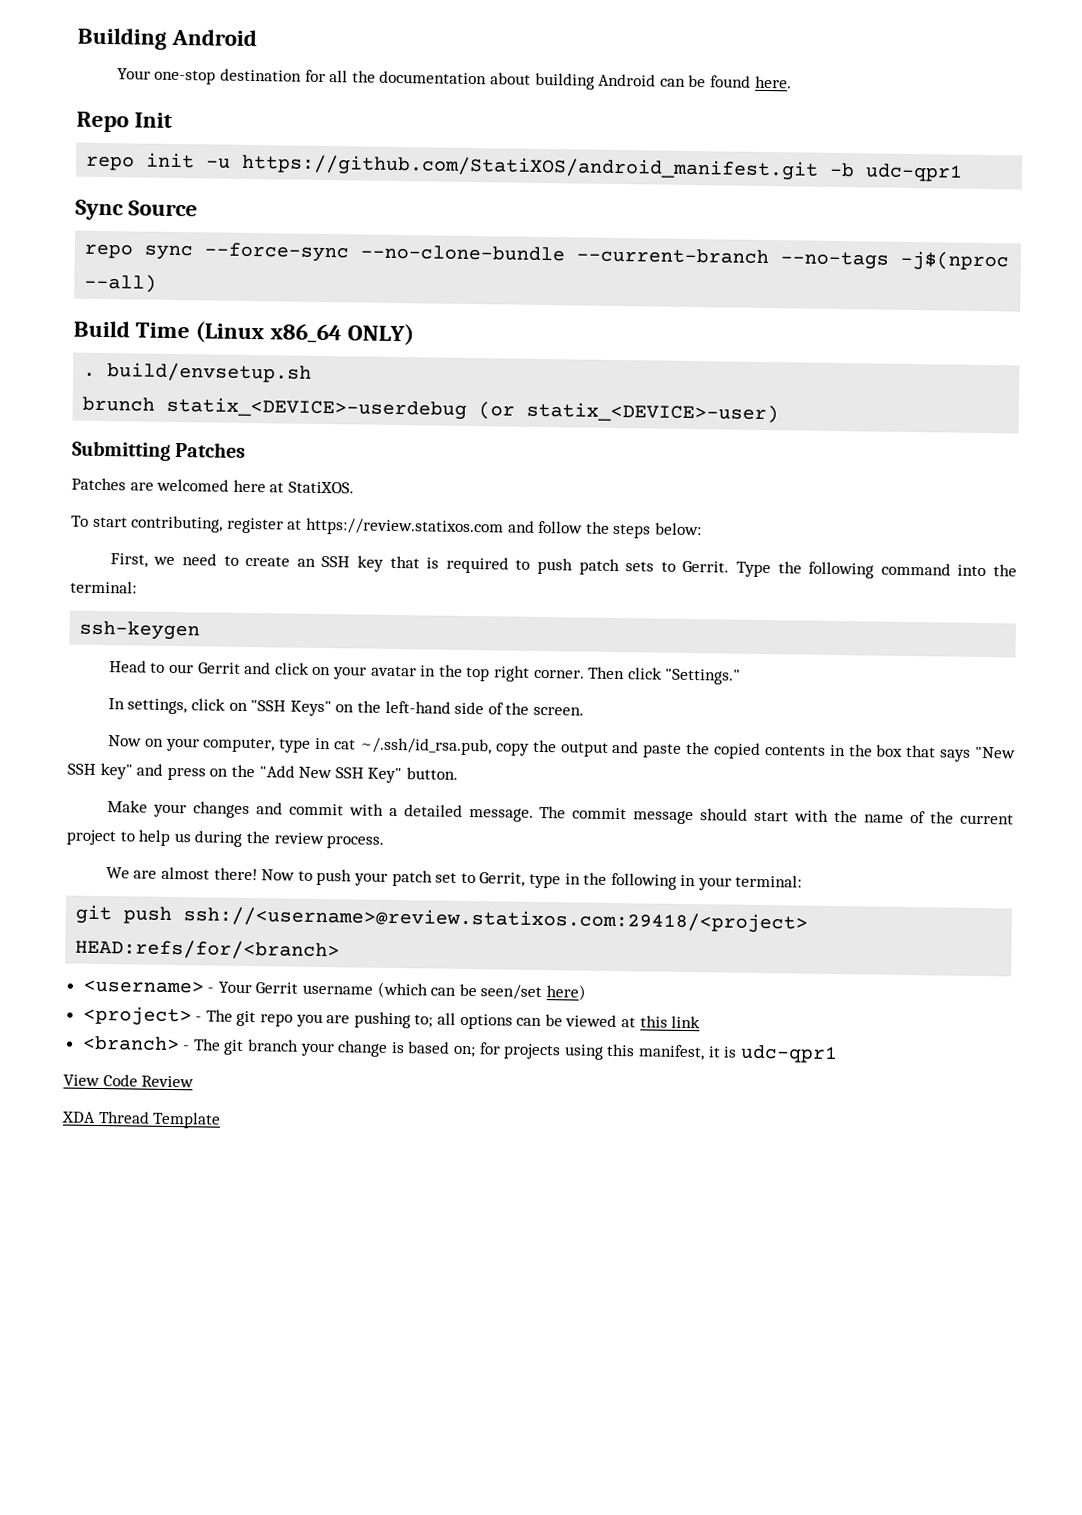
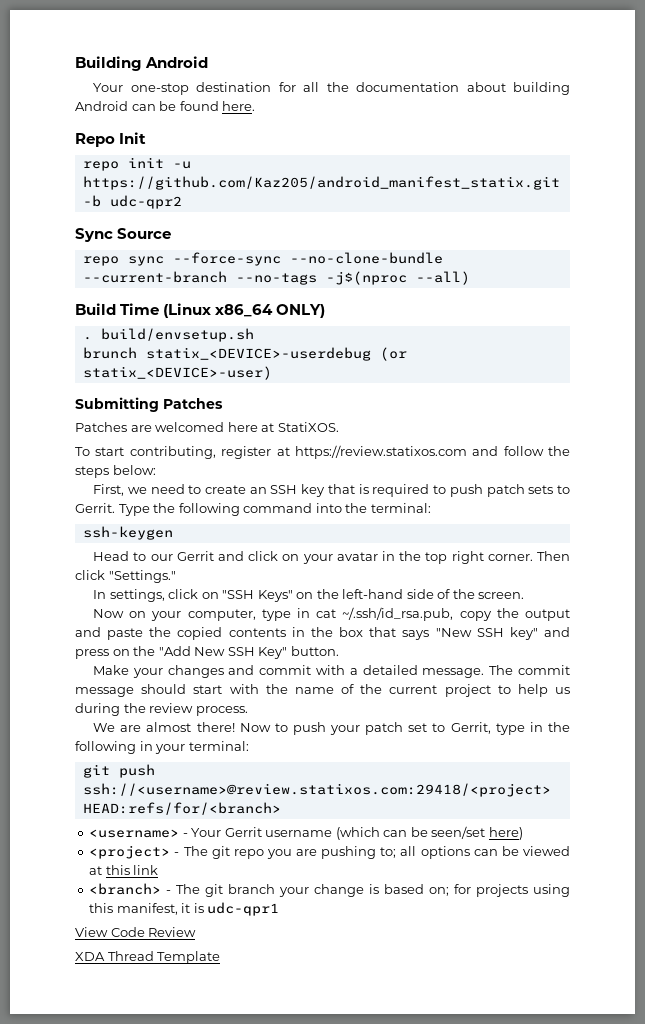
- repo init -u https://github.com/StatiXOS/android_manifest.git -b udc-qpr1
+ repo init -u https://github.com/Kaz205/android_manifest_statix.git -b udc-qpr2

